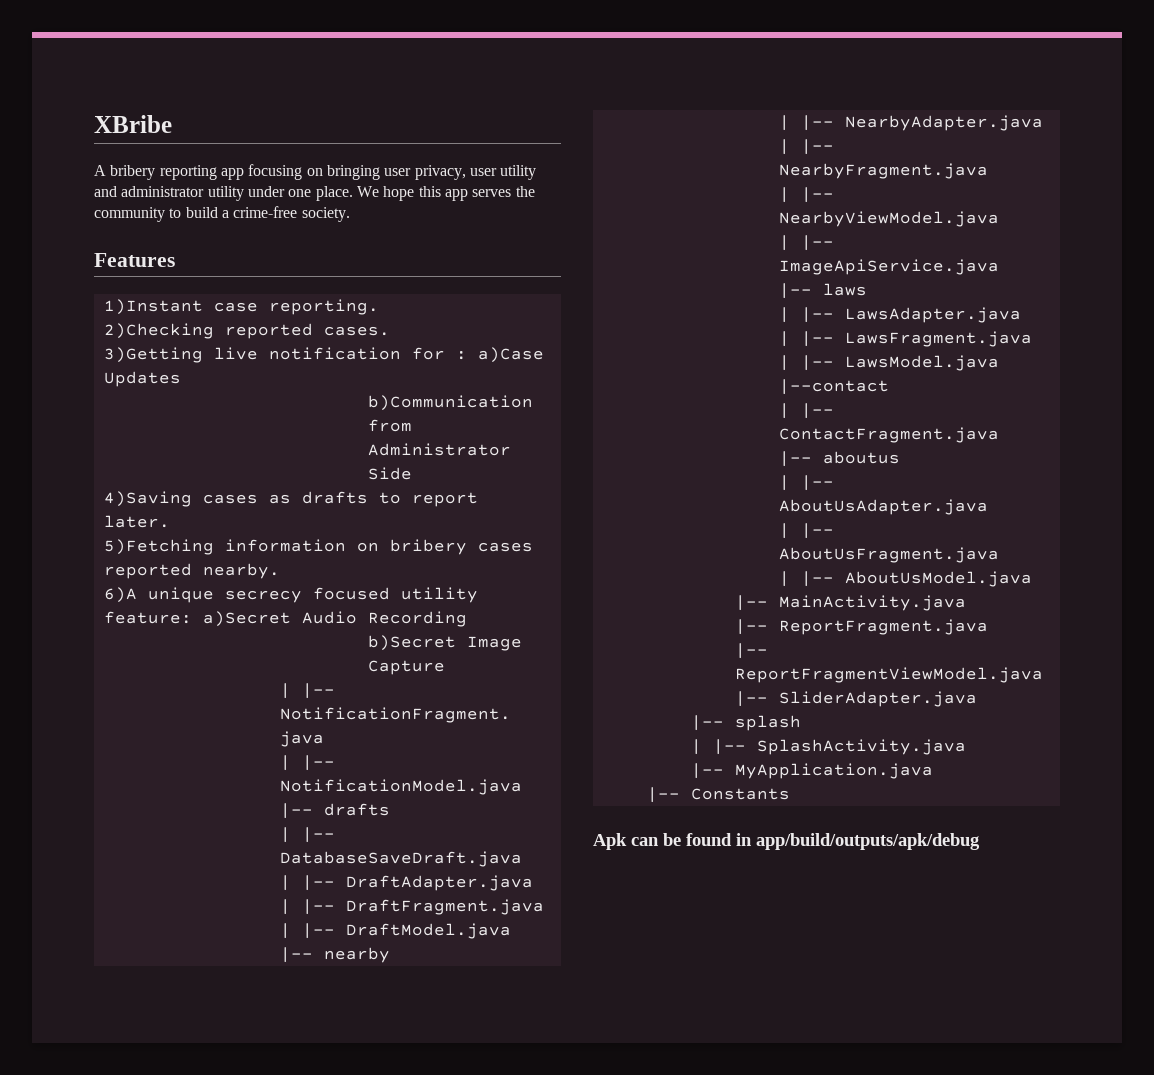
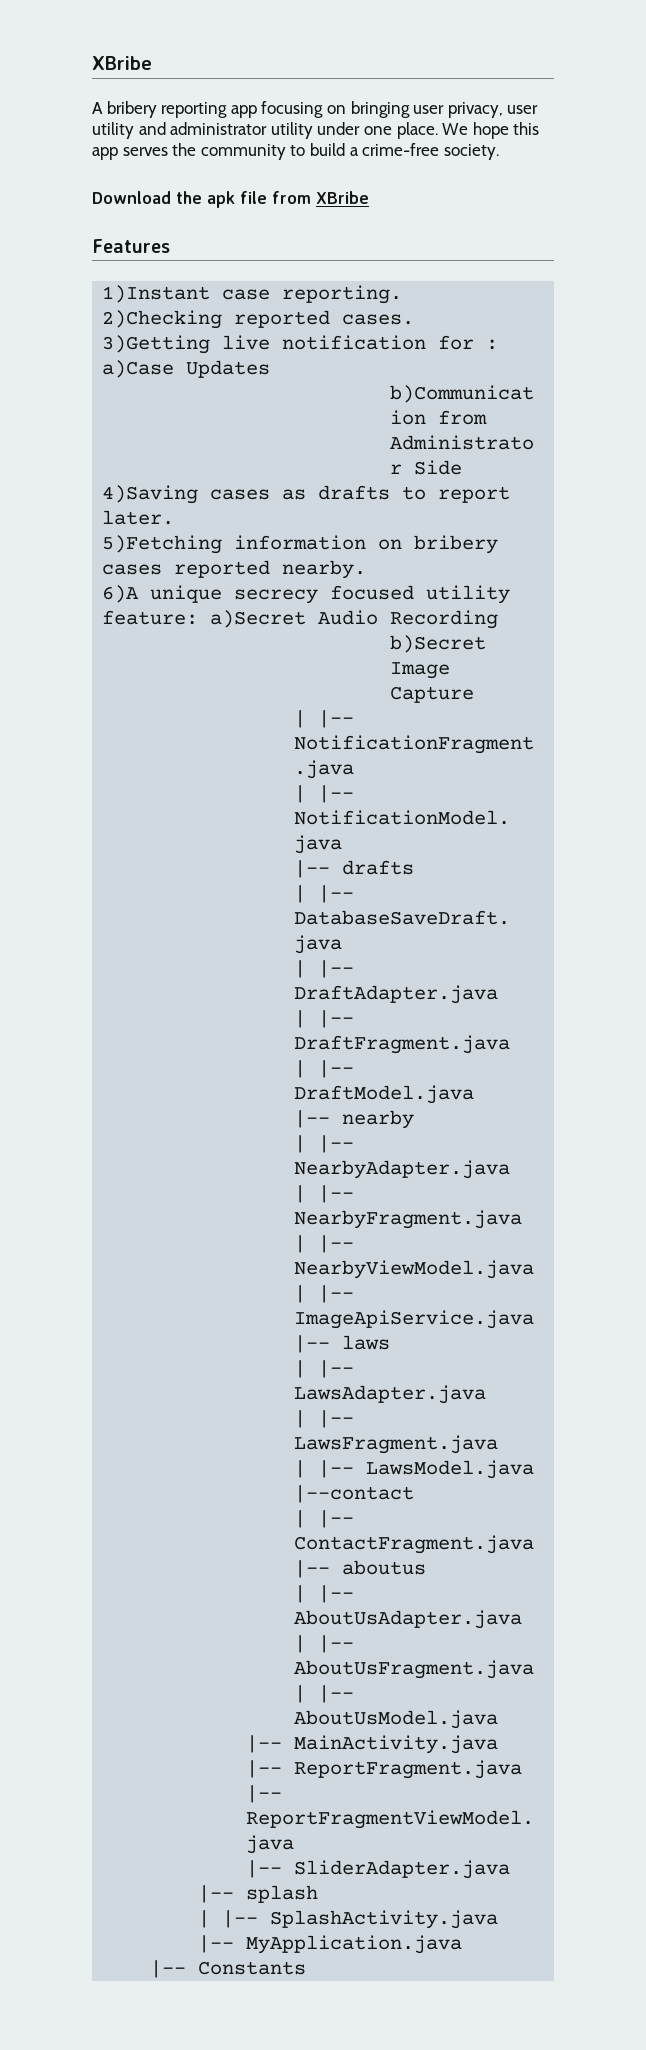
+ Download the apk file from XBribe
- Apk can be found in app/build/outputs/apk/debug

